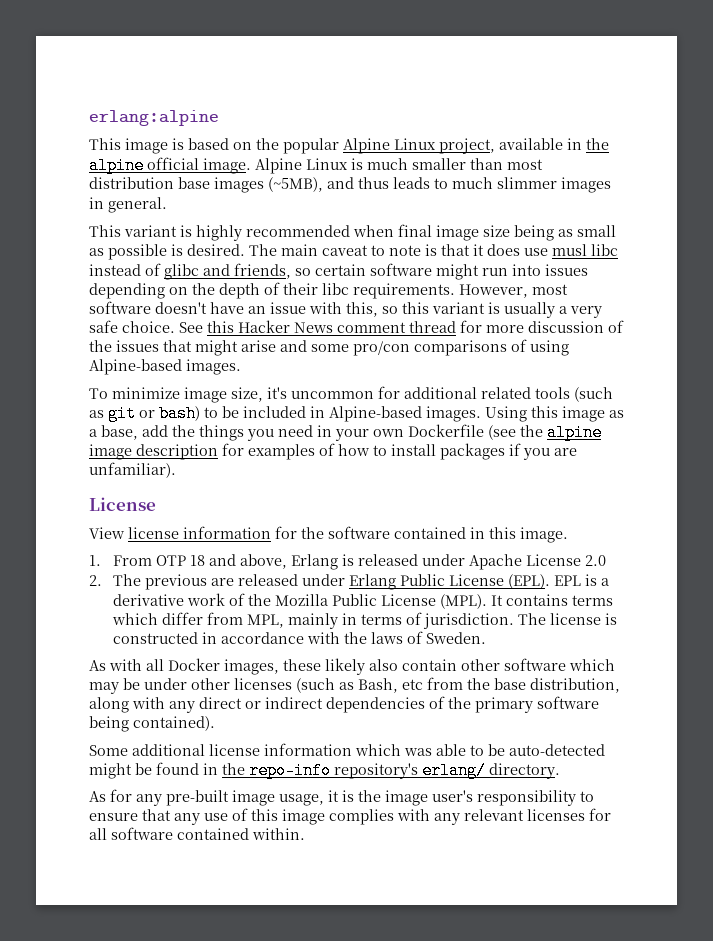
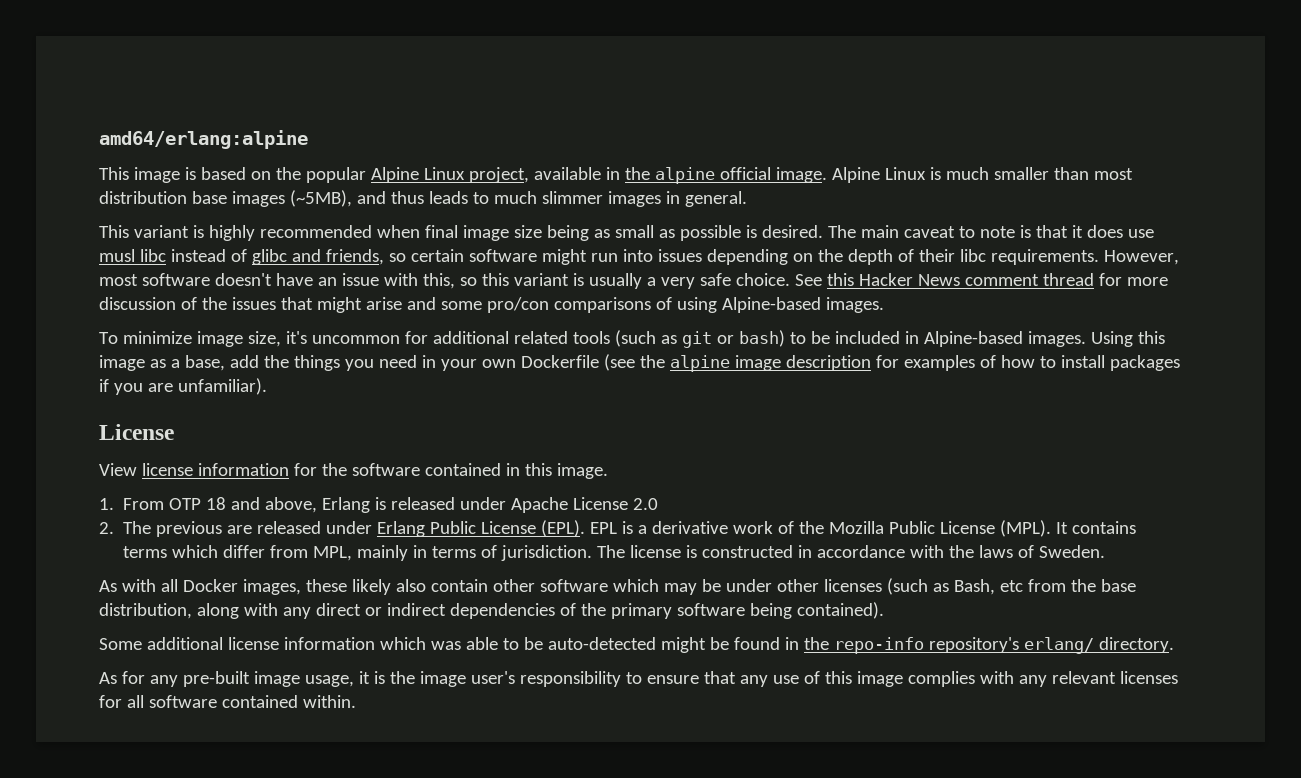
- erlang:alpine
+ amd64/erlang:alpine

